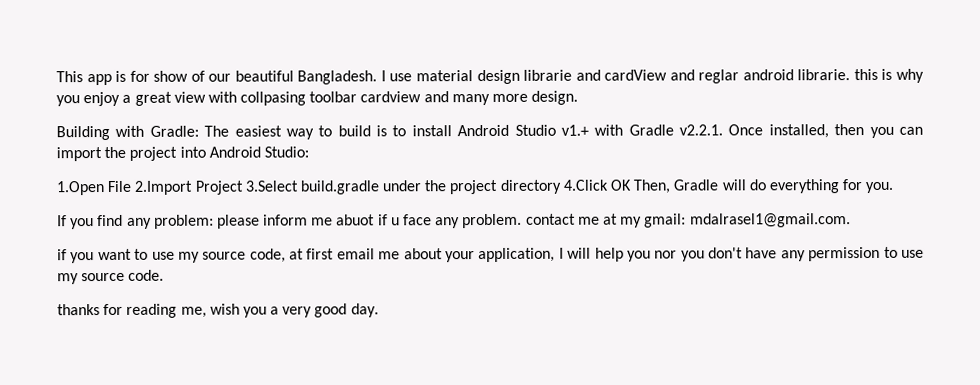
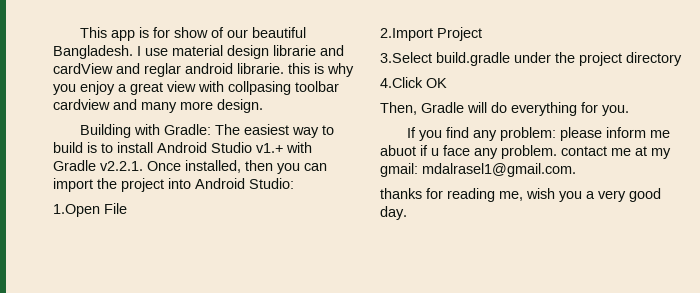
- 1.Open File 2.Import Project 3.Select build.gradle under the project directory 4.Click OK Then, Gradle will do everything for you.
+ 1.Open File
+ 2.Import Project
+ 3.Select build.gradle under the project directory
+ 4.Click OK
+ Then, Gradle will do everything for you.
- if you want to use my source code, at first email me about your application, I will help you nor you don't have any permission to use my source code.

